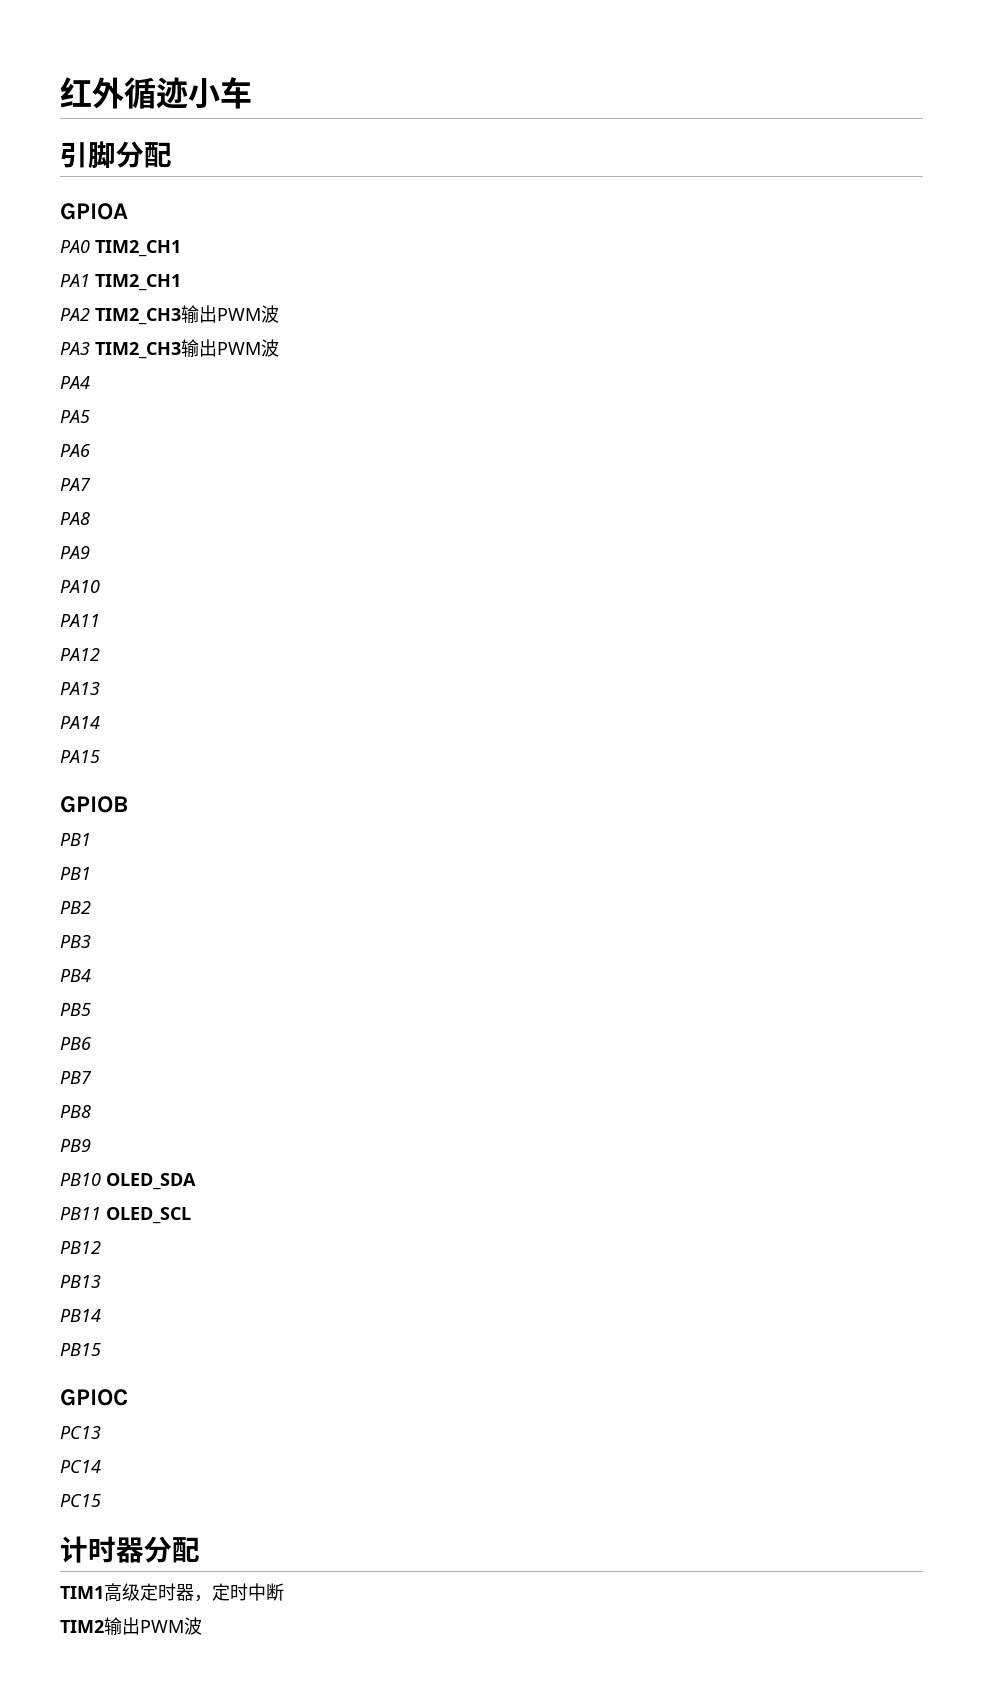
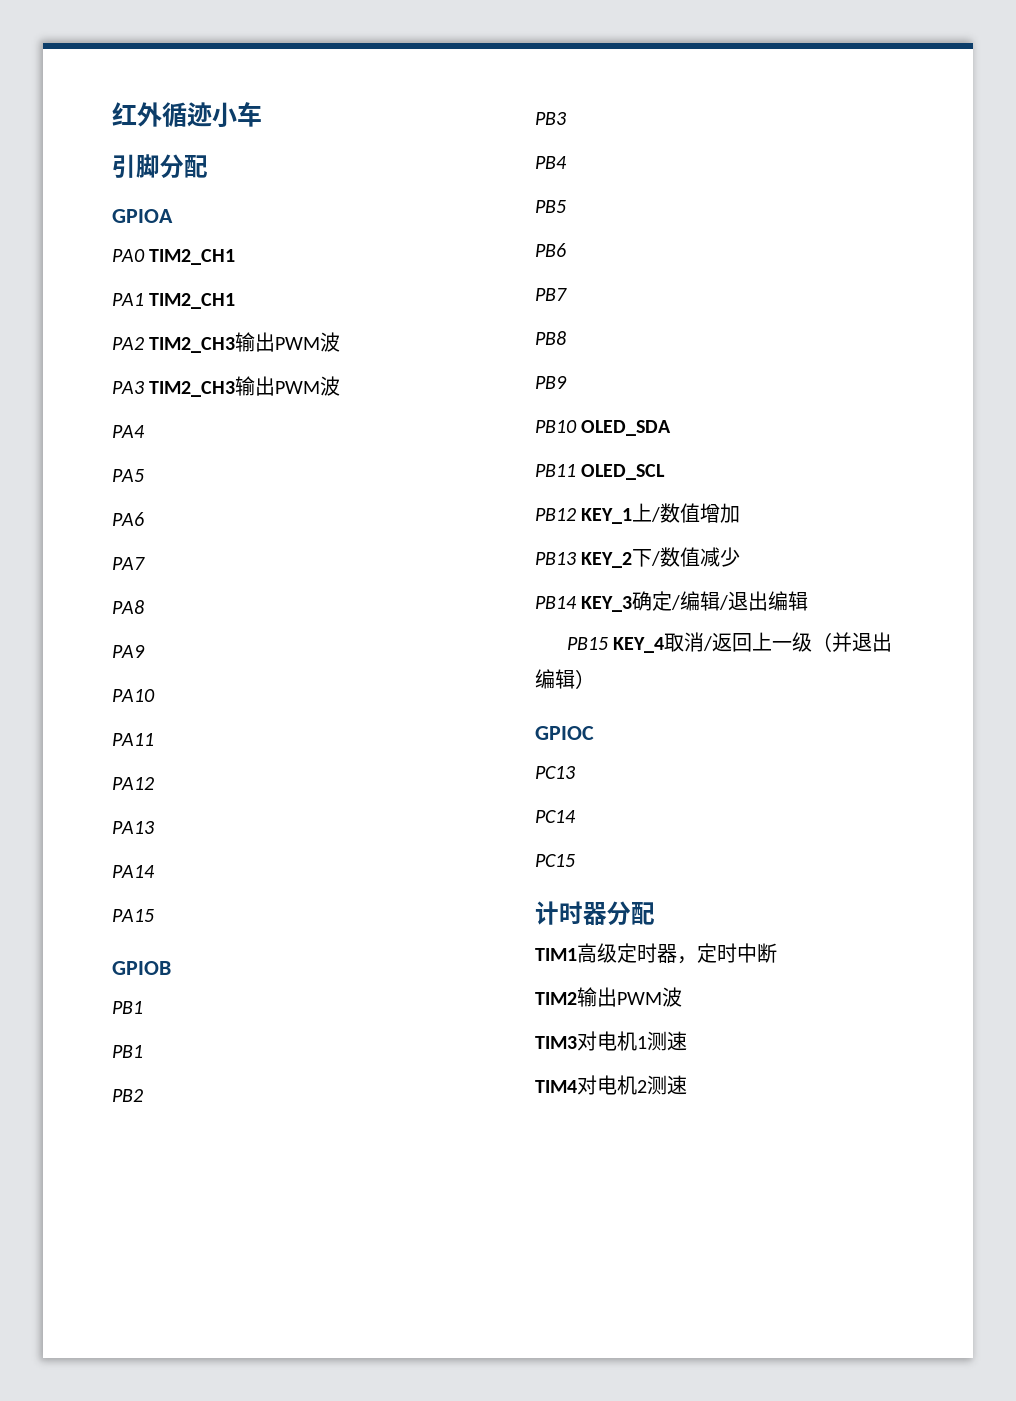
- PB12
- PB13
- PB14
- PB15
+ PB12 KEY_1上/数值增加
+ PB13 KEY_2下/数值减少
+ PB14 KEY_3确定/编辑/退出编辑
+ PB15 KEY_4取消/返回上一级（并退出编辑）
+ TIM3对电机1测速
+ TIM4对电机2测速

